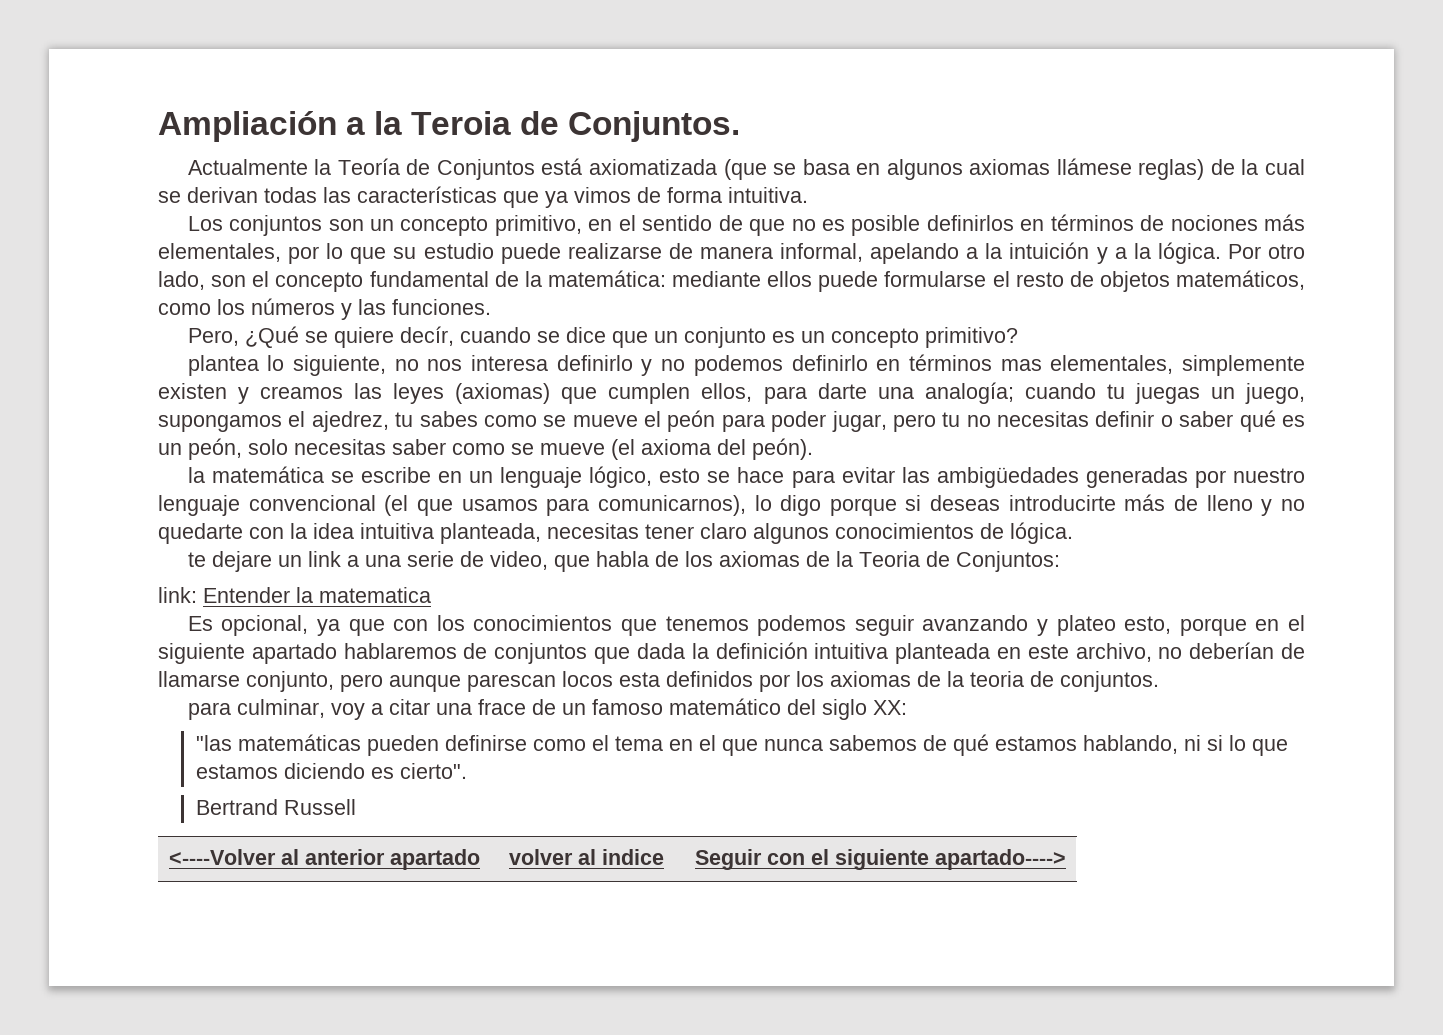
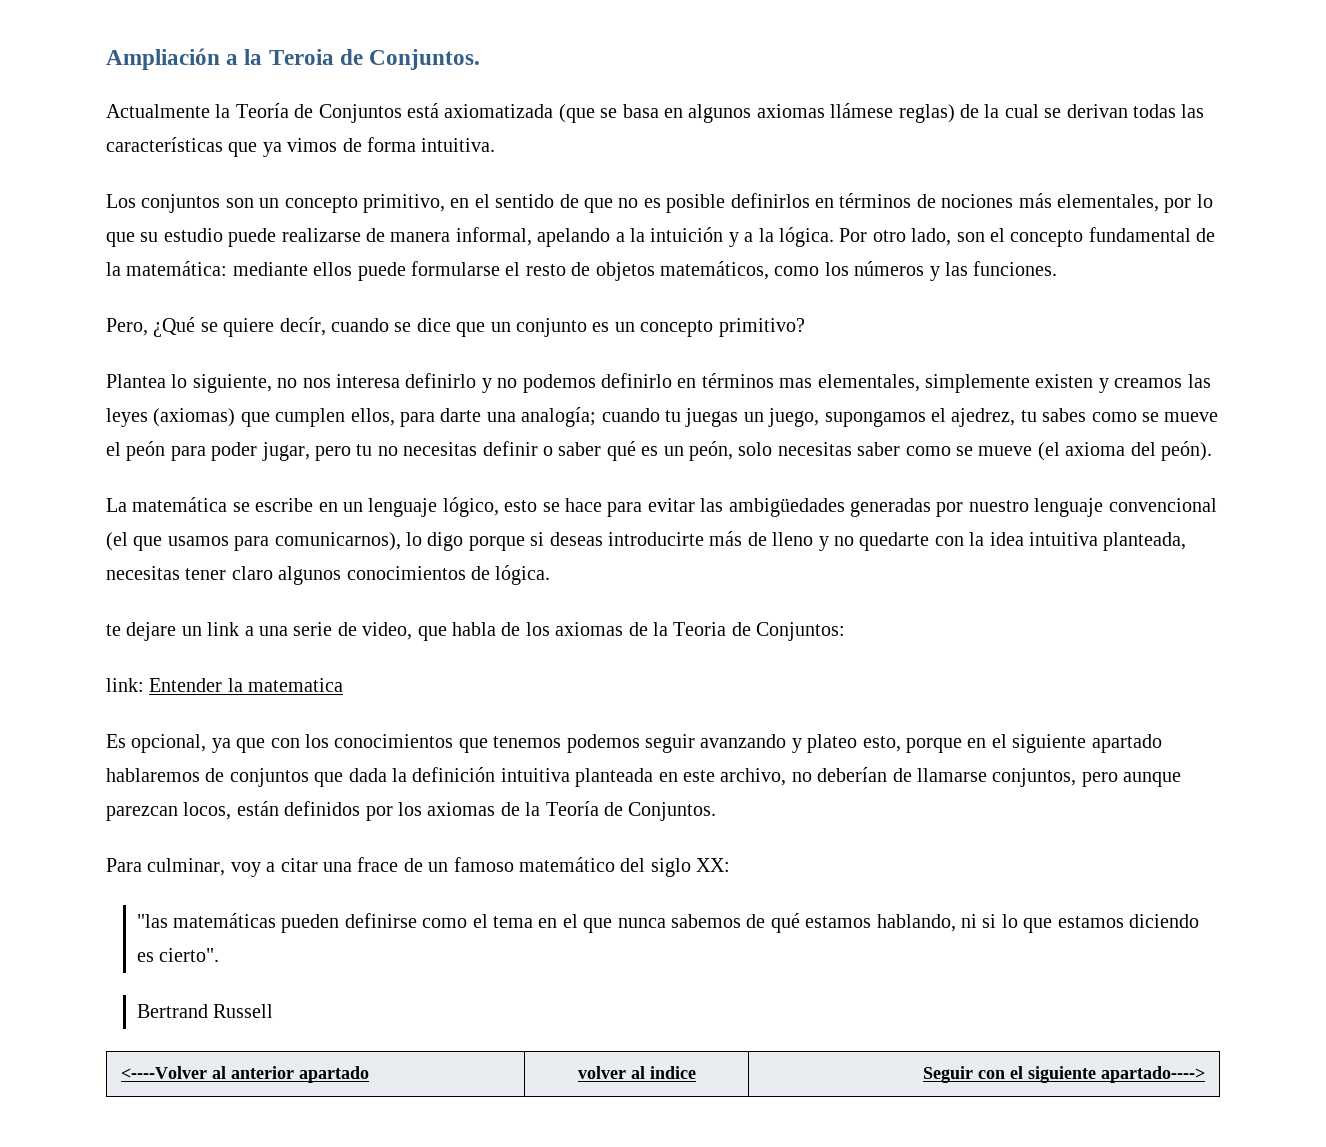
- plantea lo siguiente, no nos interesa definirlo y no podemos definirlo en términos mas elementales, simplemente existen y creamos las leyes (axiomas) que cumplen ellos, para darte una analogía;
+ Plantea lo siguiente, no nos interesa definirlo y no podemos definirlo en términos mas elementales, simplemente existen y creamos las leyes (axiomas) que cumplen ellos, para darte una analogía;
- la matemática se escribe en un lenguaje lógico, esto se hace para evitar las ambigüedades generadas por nuestro lenguaje convencional (el que usamos para comunicarnos), lo digo porque si deseas introducirte más de lleno y no quedarte con la idea intuitiva planteada, necesitas tener claro algunos conocimientos de lógica.
+ La matemática se escribe en un lenguaje lógico, esto se hace para evitar las ambigüedades generadas por nuestro lenguaje convencional (el que usamos para comunicarnos), lo digo porque si deseas introducirte más de lleno y no quedarte con la idea intuitiva planteada, necesitas tener claro algunos conocimientos de lógica.
- Es opcional, ya que con los conocimientos que tenemos podemos seguir avanzando y plateo esto, porque en el siguiente apartado hablaremos de conjuntos que dada la definición intuitiva planteada en este archivo, no deberían de llamarse conjunto, pero aunque parescan locos esta definidos por los axiomas de la teoria de conjuntos.
- para culminar, voy a citar una frace de un famoso matemático del siglo XX:
+ Es opcional, ya que con los conocimientos que tenemos podemos seguir avanzando y plateo esto, porque en el siguiente apartado hablaremos de conjuntos que dada la definición intuitiva planteada en este archivo, no deberían de llamarse conjuntos, pero aunque parezcan locos, están definidos por los axiomas de la Teoría de Conjuntos.
+ Para culminar, voy a citar una frace de un famoso matemático del siglo XX:

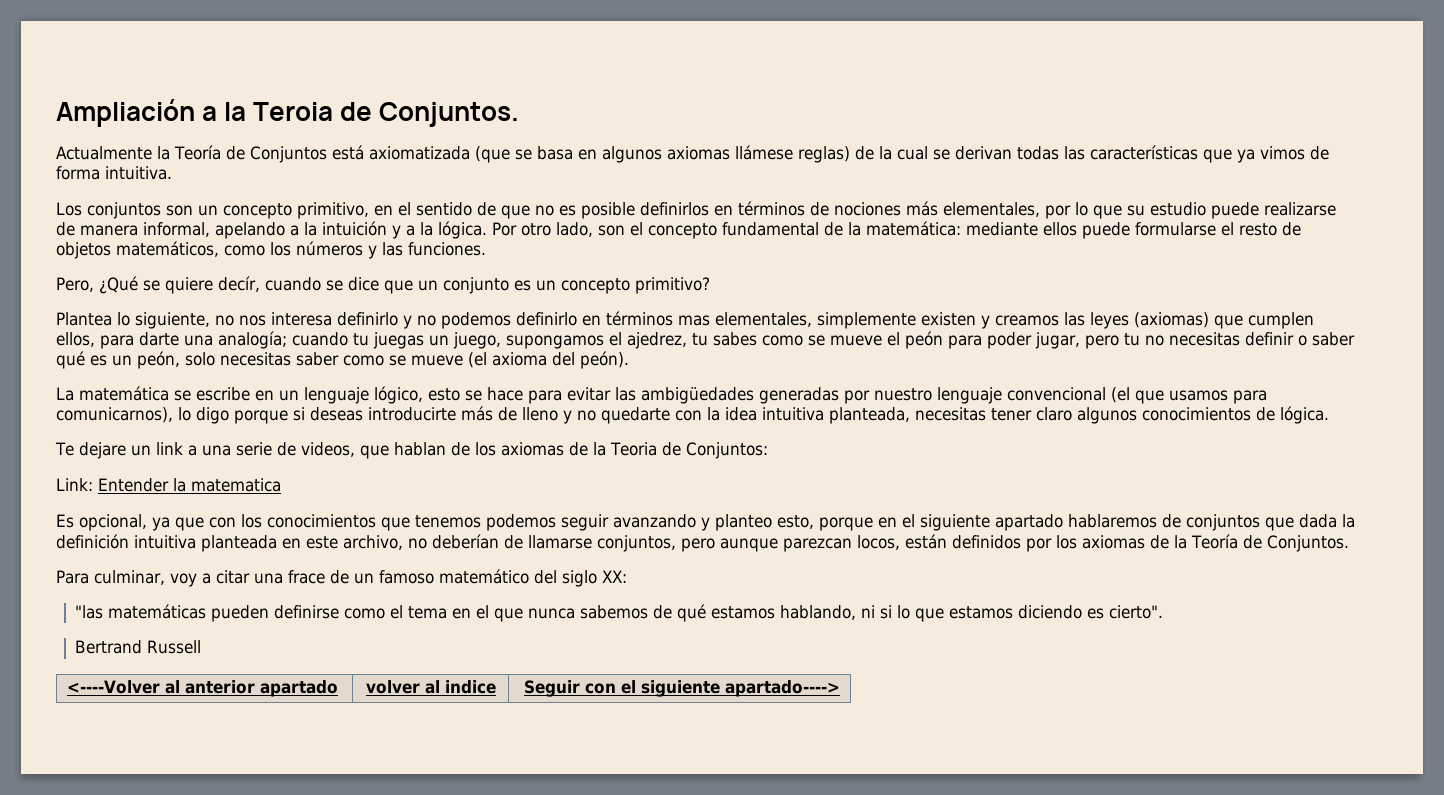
- te dejare un link a una serie de video, que habla de los axiomas de la Teoria de Conjuntos:
+ Te dejare un link a una serie de videos, que hablan de los axiomas de la Teoria de Conjuntos:
- link: Entender la matematica
+ Link: Entender la matematica
- Es opcional, ya que con los conocimientos que tenemos podemos seguir avanzando y plateo esto, porque en el siguiente apartado hablaremos de conjuntos que dada la definición intuitiva planteada en este archivo, no deberían de llamarse conjuntos, pero aunque parezcan locos, están definidos por los axiomas de la Teoría de Conjuntos.
+ Es opcional, ya que con los conocimientos que tenemos podemos seguir avanzando y planteo esto, porque en el siguiente apartado hablaremos de conjuntos que dada la definición intuitiva planteada en este archivo, no deberían de llamarse conjuntos, pero aunque parezcan locos, están definidos por los axiomas de la Teoría de Conjuntos.

